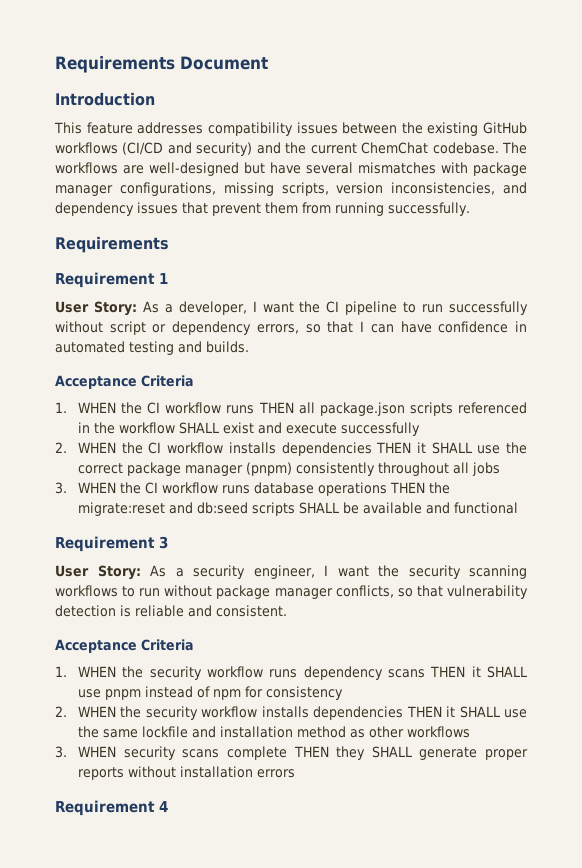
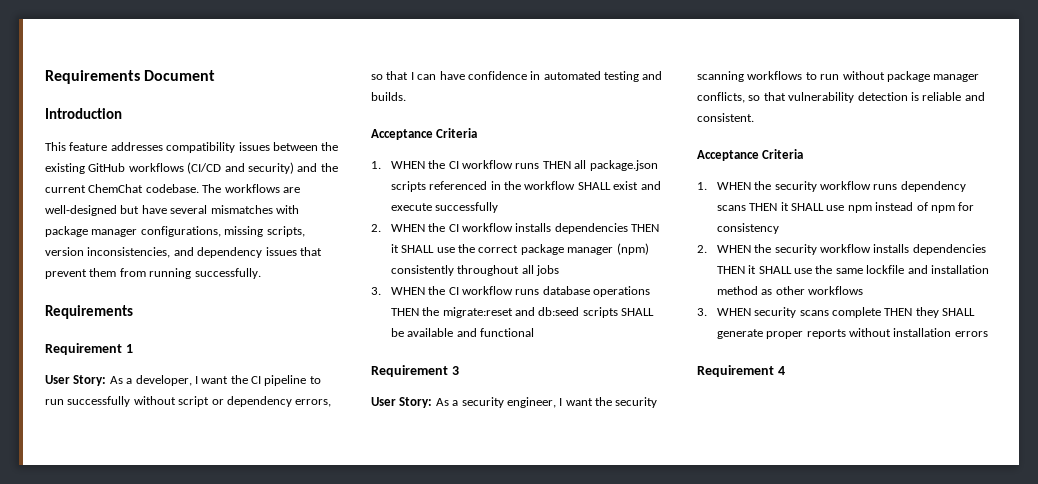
- 2. WHEN the CI workflow installs dependencies THEN it SHALL use the correct package manager (pnpm) consistently throughout all jobs
+ 2. WHEN the CI workflow installs dependencies THEN it SHALL use the correct package manager (npm) consistently throughout all jobs
- 1. WHEN the security workflow runs dependency scans THEN it SHALL use pnpm instead of npm for consistency
+ 1. WHEN the security workflow runs dependency scans THEN it SHALL use npm instead of npm for consistency

